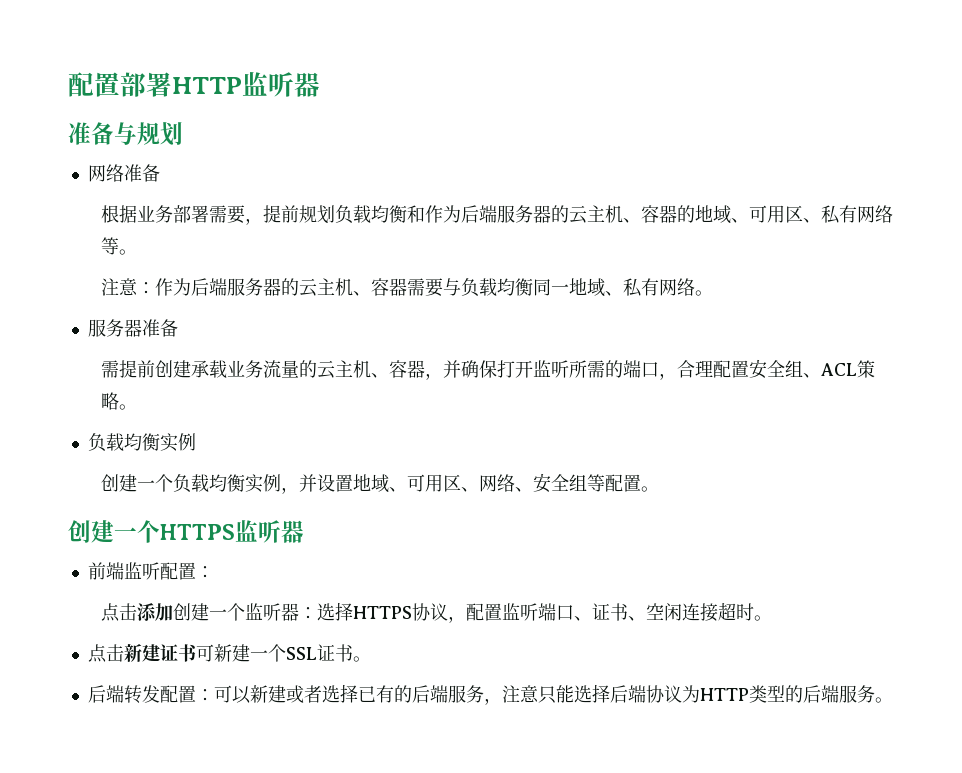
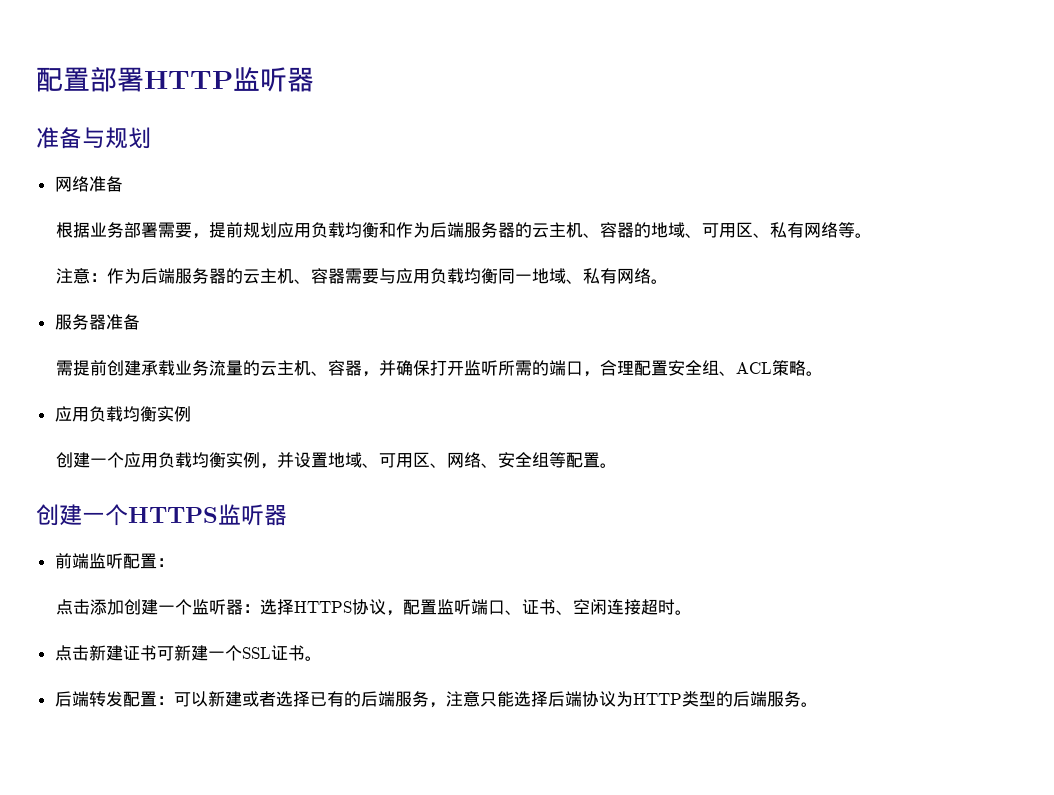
- 根据业务部署需要，提前规划负载均衡和作为后端服务器的云主机、容器的地域、可用区、私有网络等。
+ 根据业务部署需要，提前规划应用负载均衡和作为后端服务器的云主机、容器的地域、可用区、私有网络等。
- 注意：作为后端服务器的云主机、容器需要与负载均衡同一地域、私有网络。
+ 注意：作为后端服务器的云主机、容器需要与应用负载均衡同一地域、私有网络。
  需提前创建承载业务流量的云主机、容器，并确保打开监听所需的端口，合理配置安全组、ACL策略。
- 负载均衡实例
+ 应用负载均衡实例
- 创建一个负载均衡实例，并设置地域、可用区、网络、安全组等配置。
+ 创建一个应用负载均衡实例，并设置地域、可用区、网络、安全组等配置。

